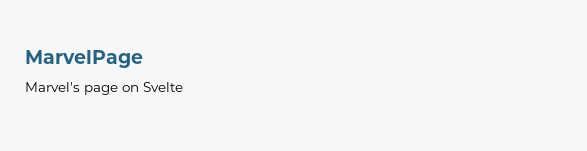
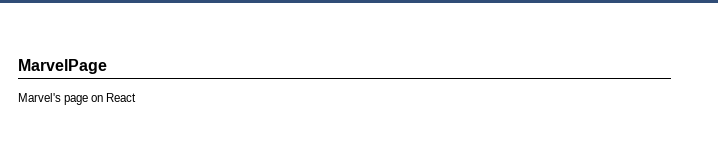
- Marvel's page on Svelte
+ Marvel's page on React

